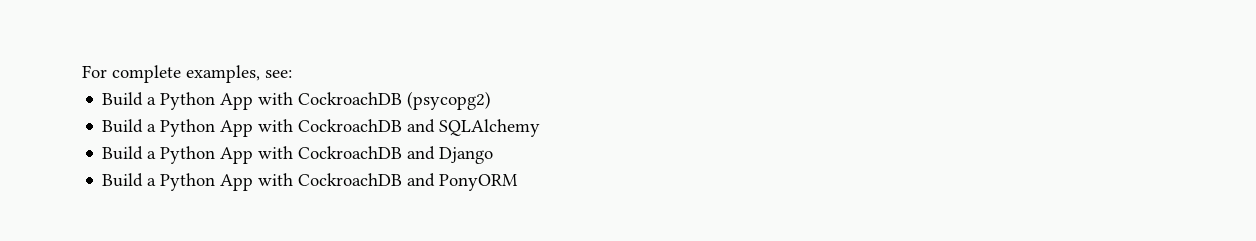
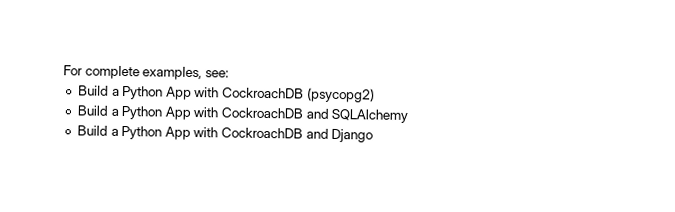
- Build a Python App with CockroachDB and PonyORM

